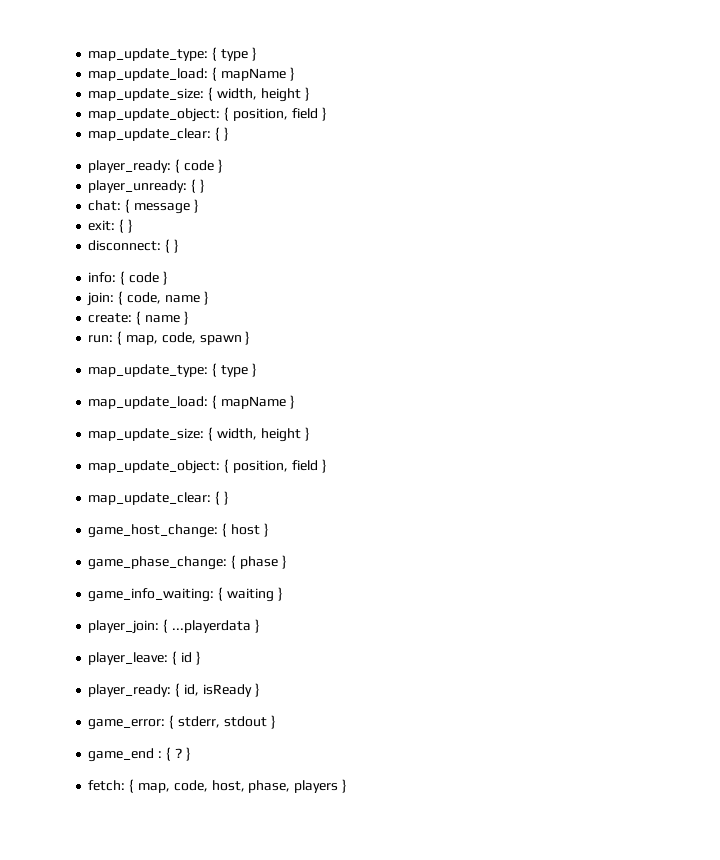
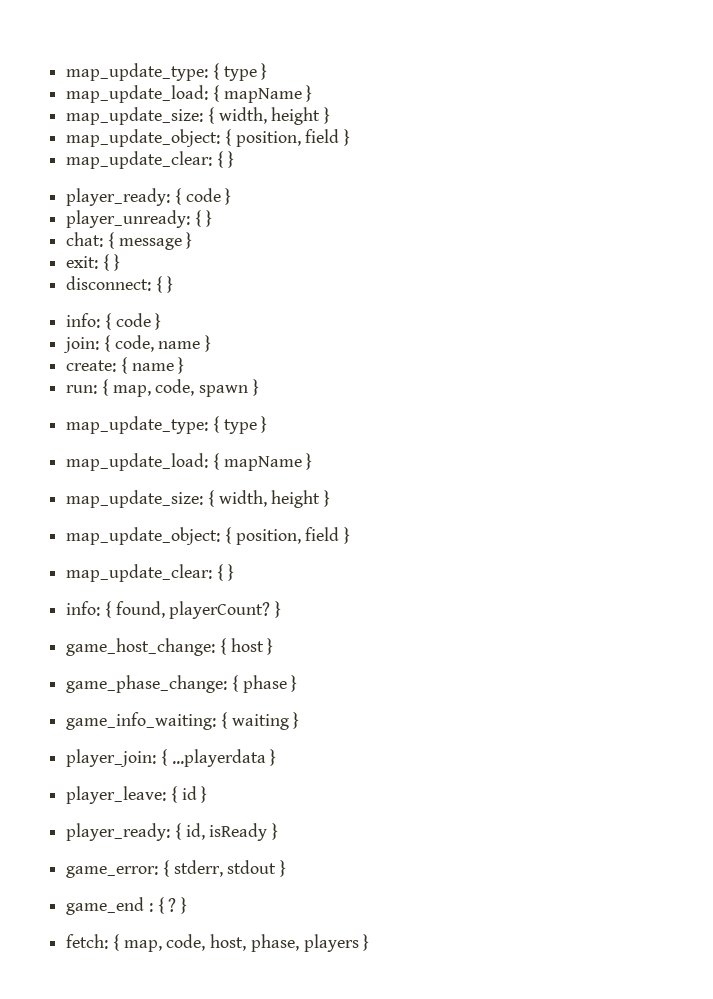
+ info: { found, playerCount? }

